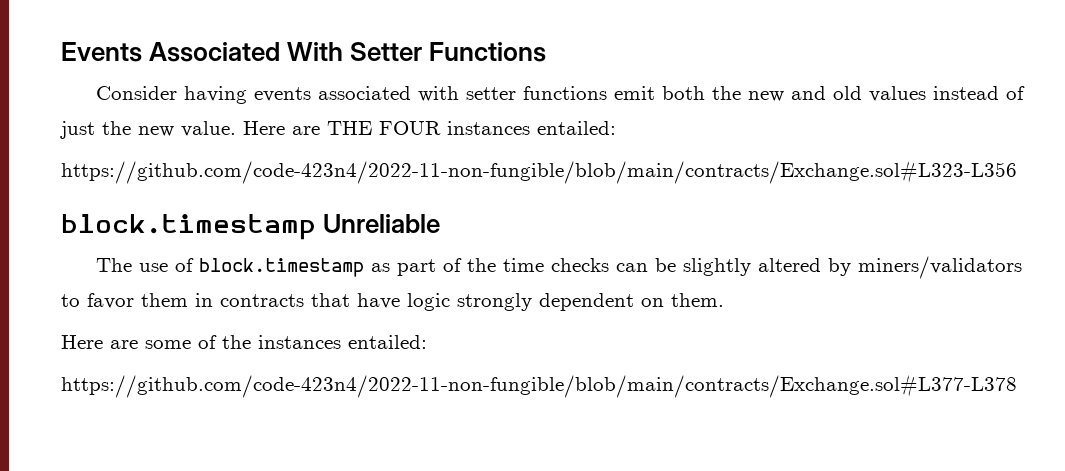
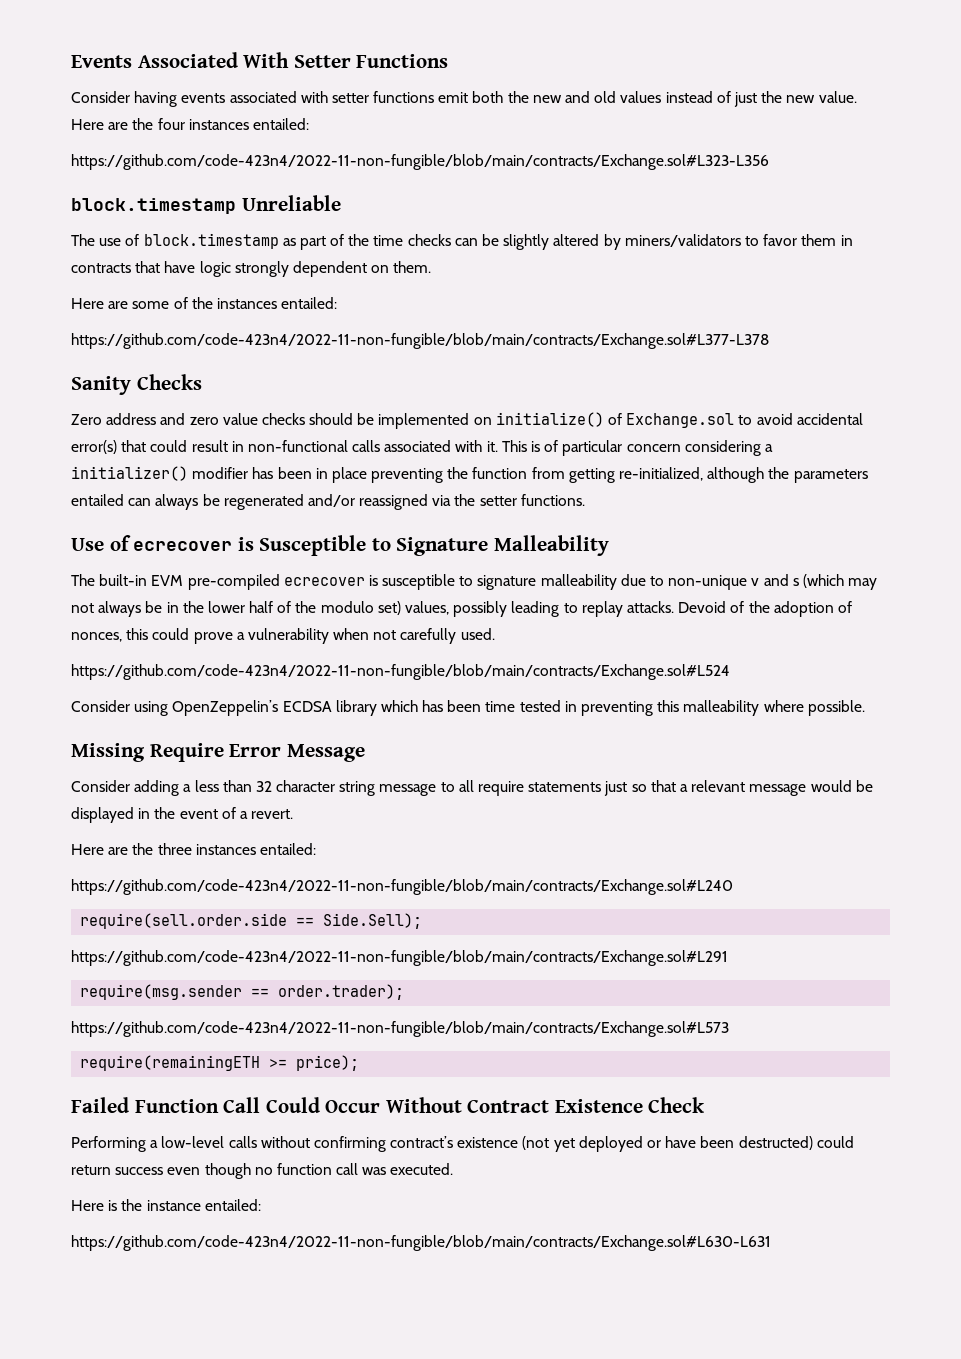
- Here are THE FOUR instances entailed:
+ Here are the four instances entailed:
+ Sanity Checks
+ Zero address and zero value checks should be implemented on initialize() of Exchange.sol to avoid accidental error(s) that could result in non-functional calls associated with it. This is of particular concern considering a initializer() modifier has been in place preventing the function from getting re-initialized, although the parameters entailed can always be regenerated and/or reassigned via the setter functions.
+ Use of ecrecover is Susceptible to Signature Malleability
+ The built-in EVM pre-compiled ecrecover is susceptible to signature malleability due to non-unique v and s (which may not always be in the lower half of the modulo set) values, possibly leading to replay attacks. Devoid of the adoption of nonces, this could prove a vulnerability when not carefully used.
+ https://github.com/code-423n4/2022-11-non-fungible/blob/main/contracts/Exchange.sol#L524
+ Consider using OpenZeppelin’s ECDSA library which has been time tested in preventing this malleability where possible.
+ Missing Require Error Message
+ Consider adding a less than 32 character string message to all require statements just so that a relevant message would be displayed in the event of a revert.
+ Here are the three instances entailed:
+ https://github.com/code-423n4/2022-11-non-fungible/blob/main/contracts/Exchange.sol#L240
+ require(sell.order.side == Side.Sell);
+ https://github.com/code-423n4/2022-11-non-fungible/blob/main/contracts/Exchange.sol#L291
+ require(msg.sender == order.trader);
+ https://github.com/code-423n4/2022-11-non-fungible/blob/main/contracts/Exchange.sol#L573
+ require(remainingETH >= price);
+ Failed Function Call Could Occur Without Contract Existence Check
+ Performing a low-level calls without confirming contract’s existence (not yet deployed or have been destructed) could return success even though no function call was executed.
+ Here is the instance entailed:
+ https://github.com/code-423n4/2022-11-non-fungible/blob/main/contracts/Exchange.sol#L630-L631

